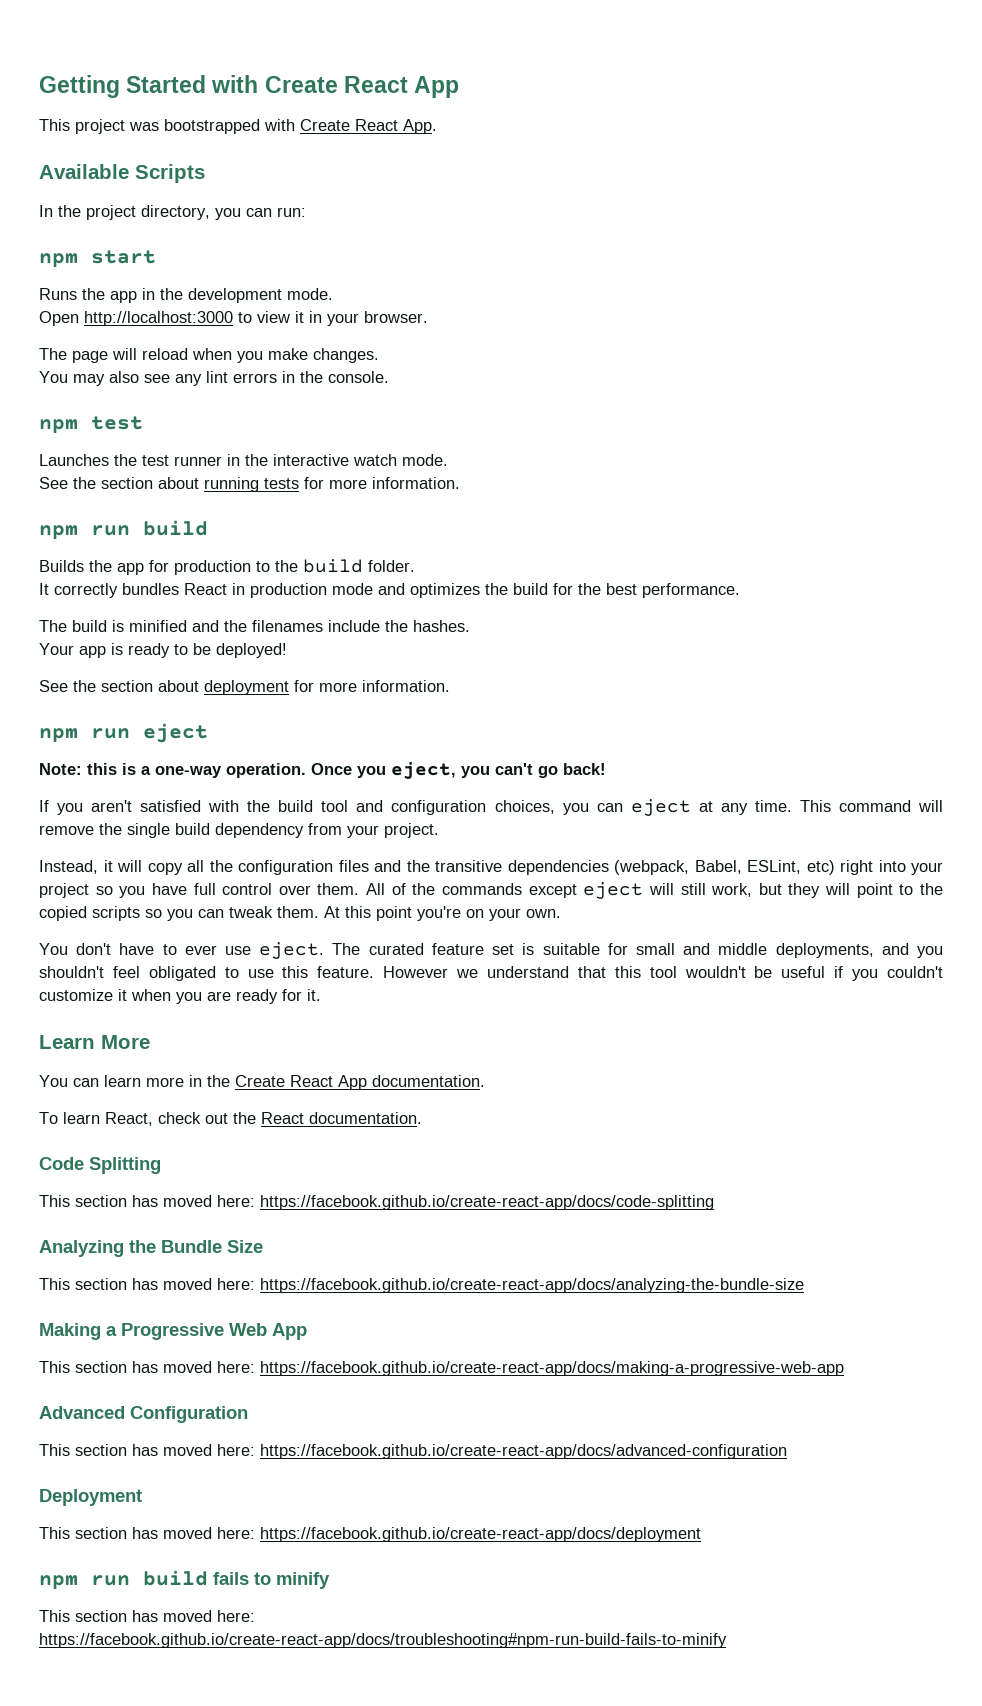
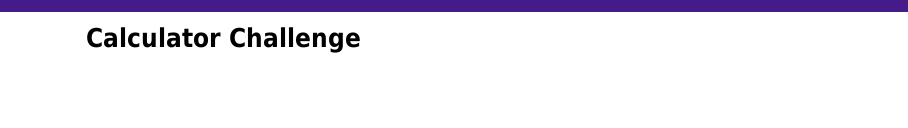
- Getting Started with Create React App
- This project was bootstrapped with Create React App.
- Available Scripts
- In the project directory, you can run:
- npm start
- Runs the app in the development mode.
- Open http://localhost:3000 to view it in your browser.
- The page will reload when you make changes.
- You may also see any lint errors in the console.
- npm test
- Launches the test runner in the interactive watch mode.
- See the section about running tests for more information.
- npm run build
- Builds the app for production to the build folder.
- It correctly bundles React in production mode and optimizes the build for the best performance.
- The build is minified and the filenames include the hashes.
- Your app is ready to be deployed!
- See the section about deployment for more information.
- npm run eject
- Note: this is a one-way operation. Once you eject, you can't go back!
- If you aren't satisfied with the build tool and configuration choices, you can eject at any time. This command will remove the single build dependency from your project.
- Instead, it will copy all the configuration files and the transitive dependencies (webpack, Babel, ESLint, etc) right into your project so you have full control over them. All of the commands except eject will still work, but they will point to the copied scripts so you can tweak them. At this point you're on your own.
- You don't have to ever use eject. The curated feature set is suitable for small and middle deployments, and you shouldn't feel obligated to use this feature. However we understand that this tool wouldn't be useful if you couldn't customize it when you are ready for it.
- Learn More
- You can learn more in the Create React App documentation.
- To learn React, check out the React documentation.
- Code Splitting
- This section has moved here: https://facebook.github.io/create-react-app/docs/code-splitting
- Analyzing the Bundle Size
- This section has moved here: https://facebook.github.io/create-react-app/docs/analyzing-the-bundle-size
- Making a Progressive Web App
- This section has moved here: https://facebook.github.io/create-react-app/docs/making-a-progressive-web-app
- Advanced Configuration
- This section has moved here: https://facebook.github.io/create-react-app/docs/advanced-configuration
- Deployment
- This section has moved here: https://facebook.github.io/create-react-app/docs/deployment
- npm run build fails to minify
- This section has moved here: https://facebook.github.io/create-react-app/docs/troubleshooting#npm-run-build-fails-to-minify
+ Calculator Challenge

